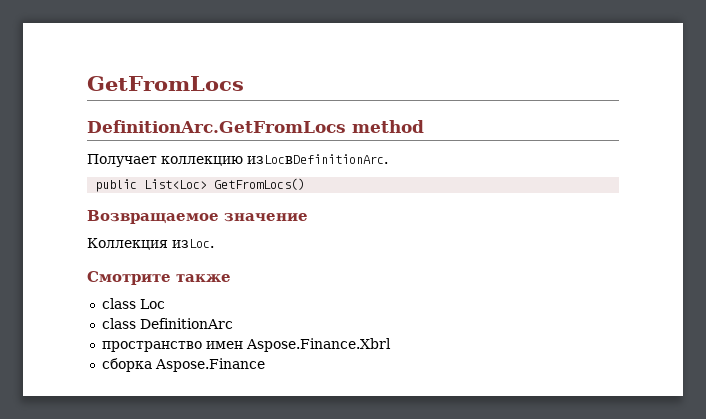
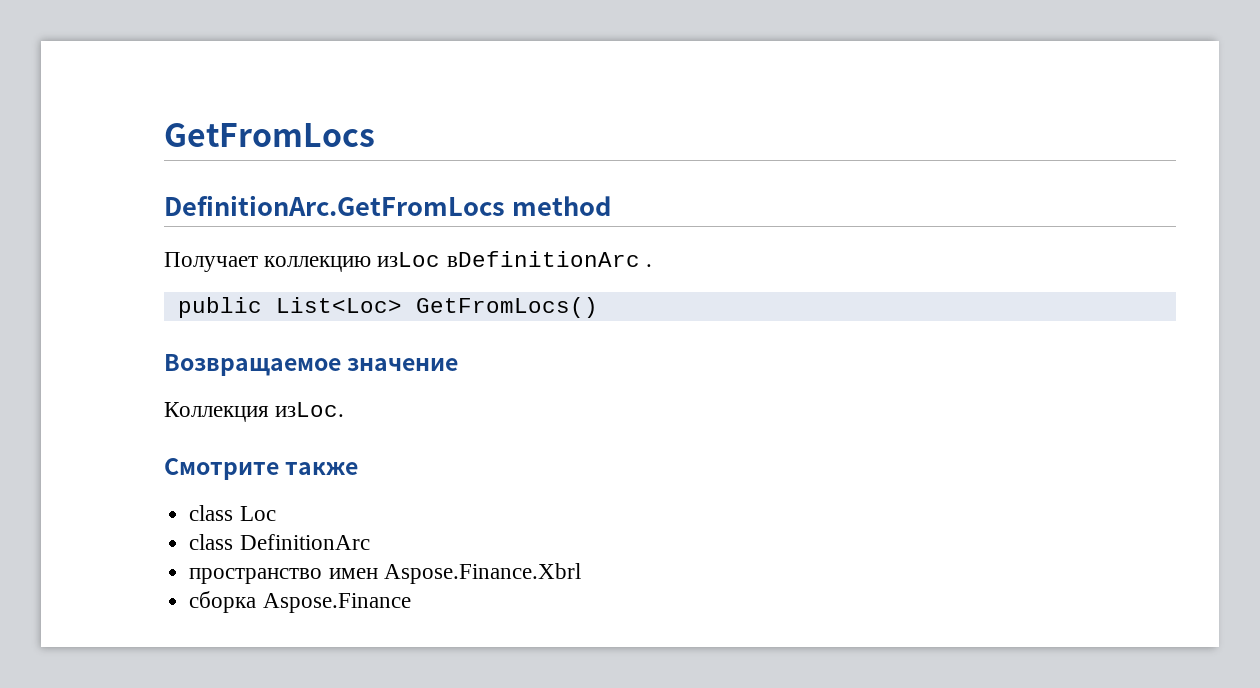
- Получает коллекцию изLocвDefinitionArc.
+ Получает коллекцию изLoc вDefinitionArc .

